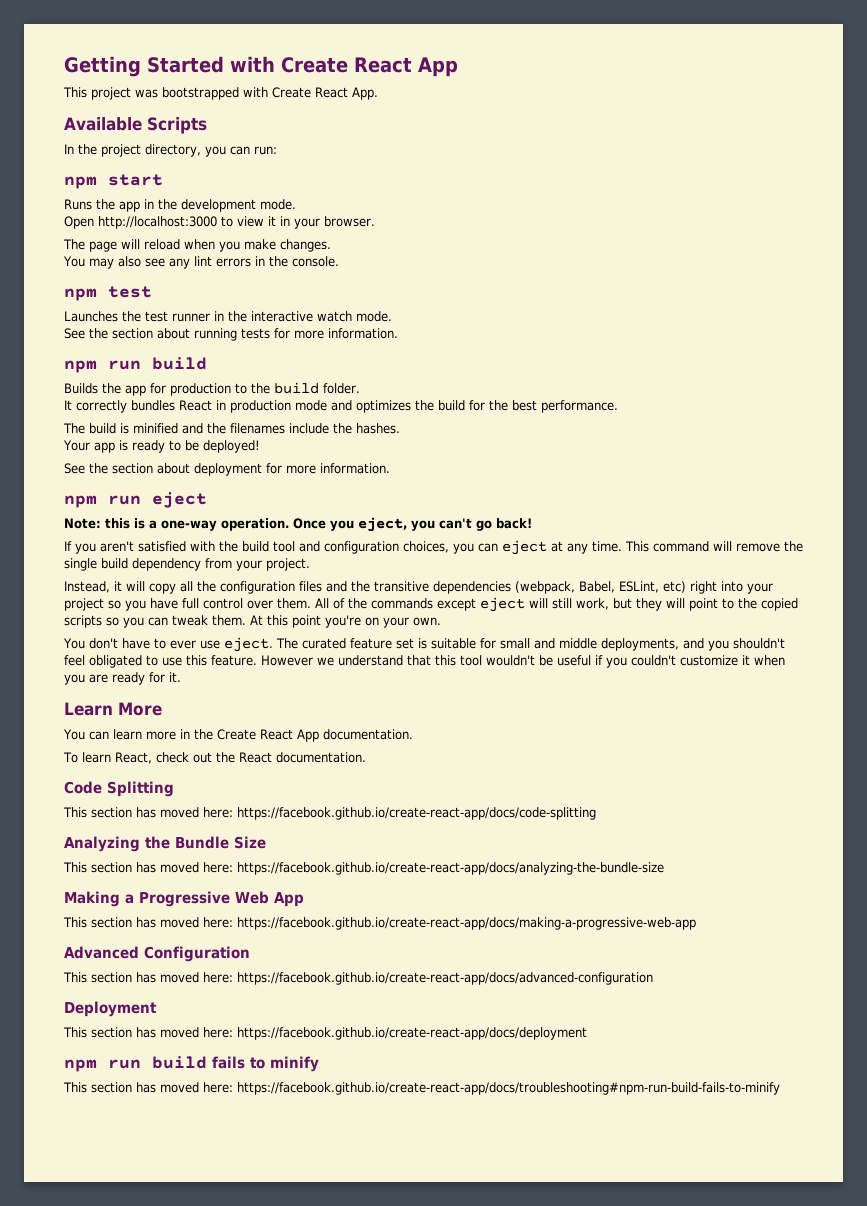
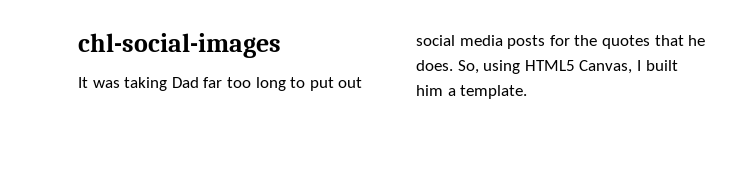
- Getting Started with Create React App
- This project was bootstrapped with Create React App.
- Available Scripts
- In the project directory, you can run:
- npm start
- Runs the app in the development mode.
- Open http://localhost:3000 to view it in your browser.
- The page will reload when you make changes.
- You may also see any lint errors in the console.
- npm test
- Launches the test runner in the interactive watch mode.
- See the section about running tests for more information.
- npm run build
- Builds the app for production to the build folder.
- It correctly bundles React in production mode and optimizes the build for the best performance.
- The build is minified and the filenames include the hashes.
- Your app is ready to be deployed!
- See the section about deployment for more information.
- npm run eject
- Note: this is a one-way operation. Once you eject, you can't go back!
- If you aren't satisfied with the build tool and configuration choices, you can eject at any time. This command will remove the single build dependency from your project.
- Instead, it will copy all the configuration files and the transitive dependencies (webpack, Babel, ESLint, etc) right into your project so you have full control over them. All of the commands except eject will still work, but they will point to the copied scripts so you can tweak them. At this point you're on your own.
- You don't have to ever use eject. The curated feature set is suitable for small and middle deployments, and you shouldn't feel obligated to use this feature. However we understand that this tool wouldn't be useful if you couldn't customize it when you are ready for it.
- Learn More
- You can learn more in the Create React App documentation.
- To learn React, check out the React documentation.
- Code Splitting
- This section has moved here: https://facebook.github.io/create-react-app/docs/code-splitting
- Analyzing the Bundle Size
- This section has moved here: https://facebook.github.io/create-react-app/docs/analyzing-the-bundle-size
- Making a Progressive Web App
- This section has moved here: https://facebook.github.io/create-react-app/docs/making-a-progressive-web-app
- Advanced Configuration
- This section has moved here: https://facebook.github.io/create-react-app/docs/advanced-configuration
- Deployment
- This section has moved here: https://facebook.github.io/create-react-app/docs/deployment
- npm run build fails to minify
- This section has moved here: https://facebook.github.io/create-react-app/docs/troubleshooting#npm-run-build-fails-to-minify
+ chl-social-images
+ It was taking Dad far too long to put out social media posts for the quotes that he does. So, using HTML5 Canvas, I built him a template.

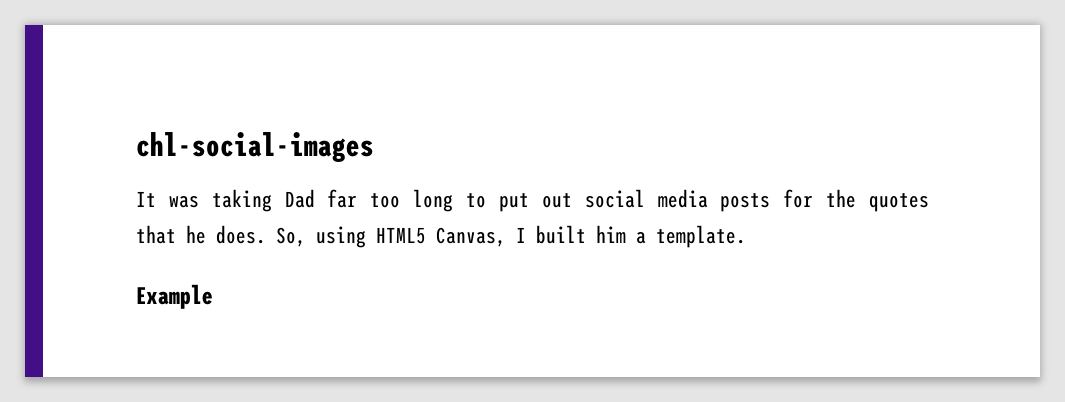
+ Example

